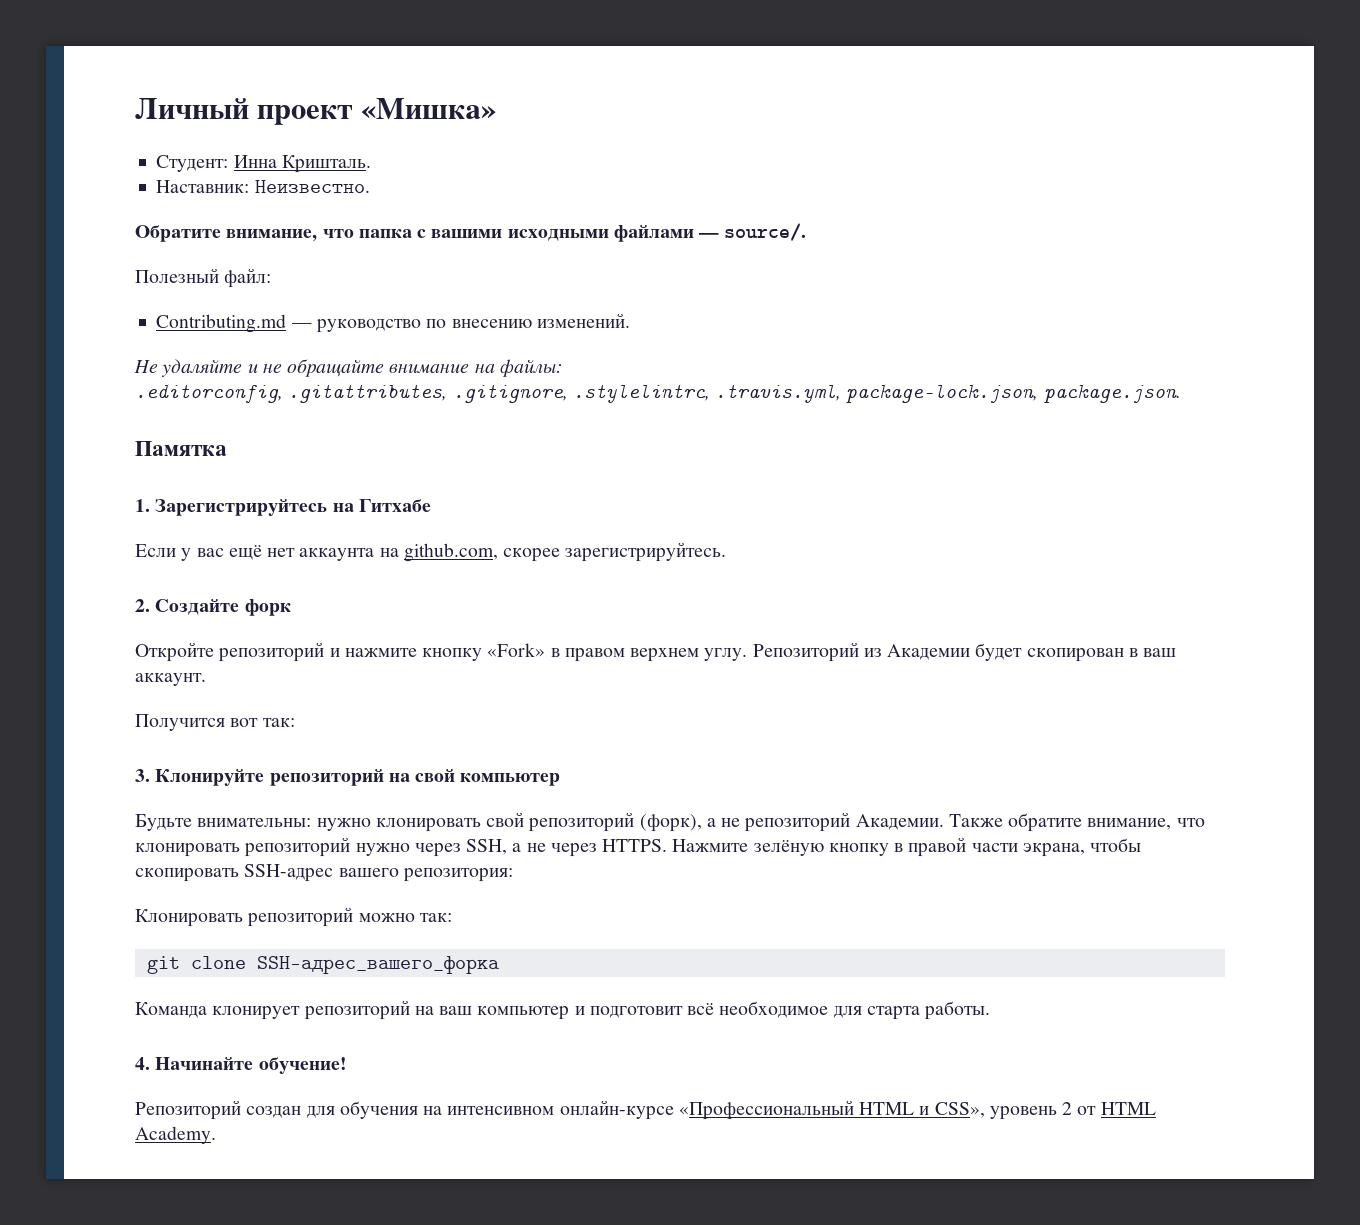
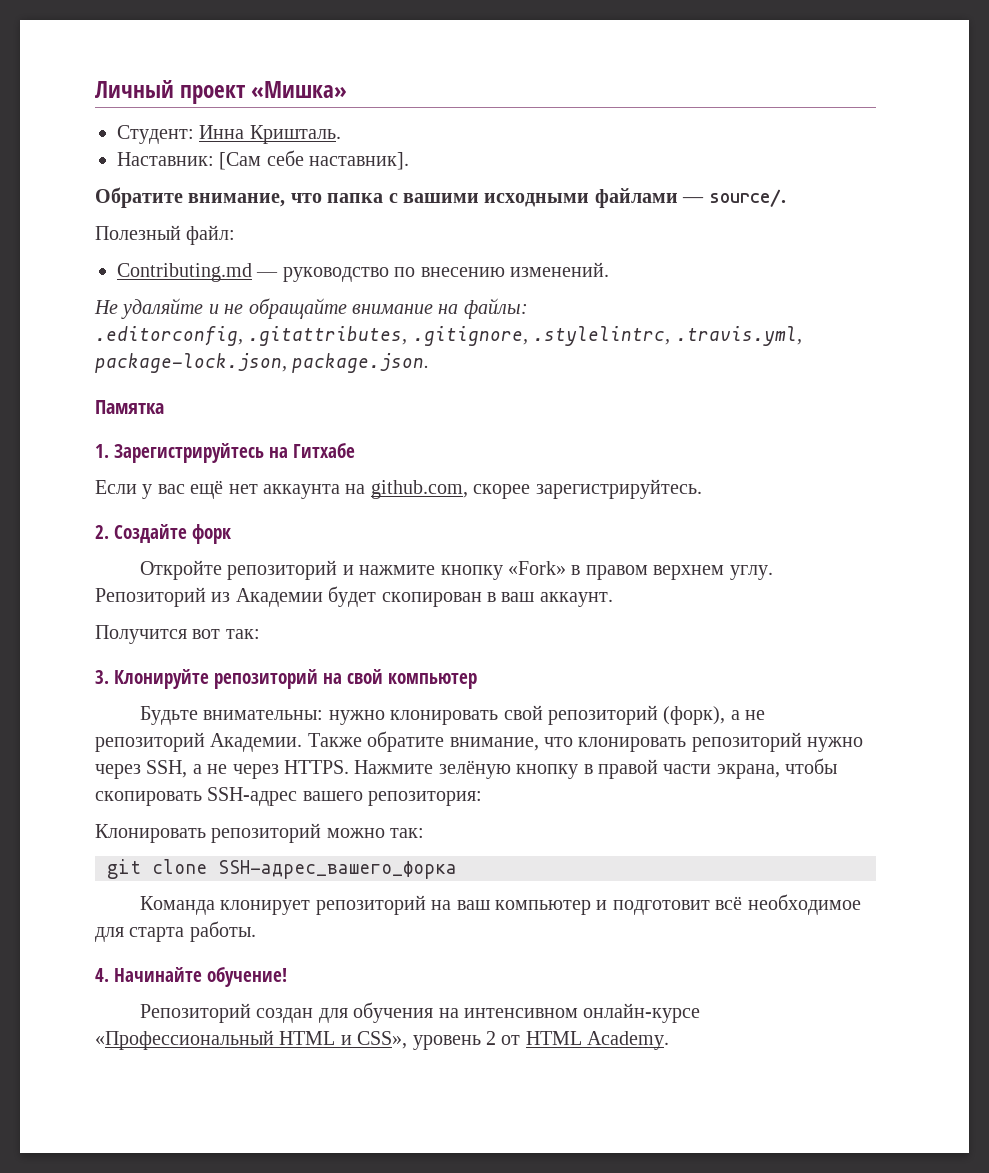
- Наставник: Неизвестно.
+ Наставник: [Сам себе наставник].

